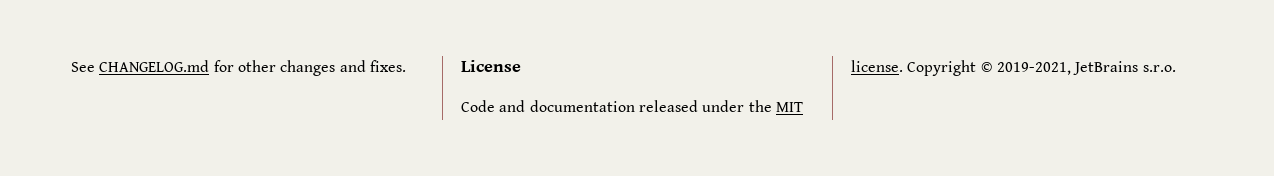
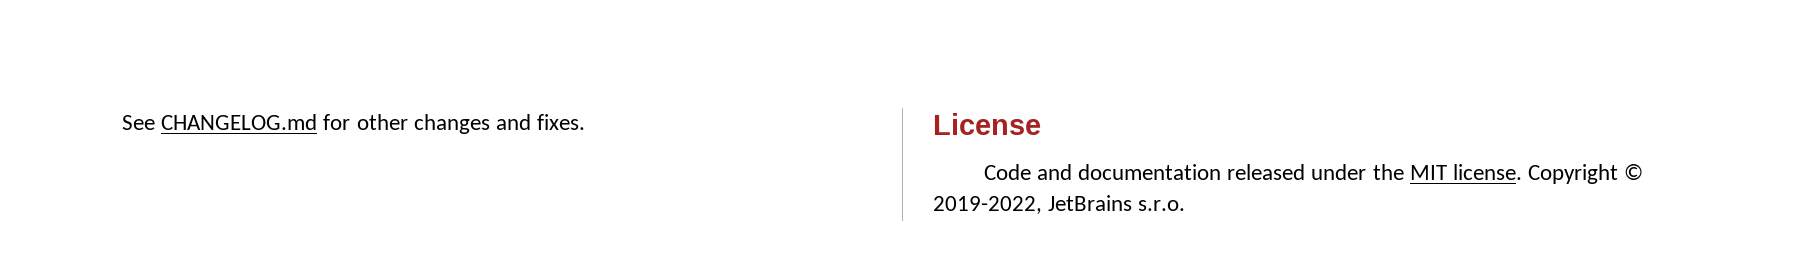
- Copyright © 2019-2021, JetBrains s.r.o.
+ Copyright © 2019-2022, JetBrains s.r.o.

